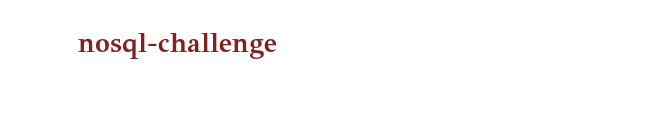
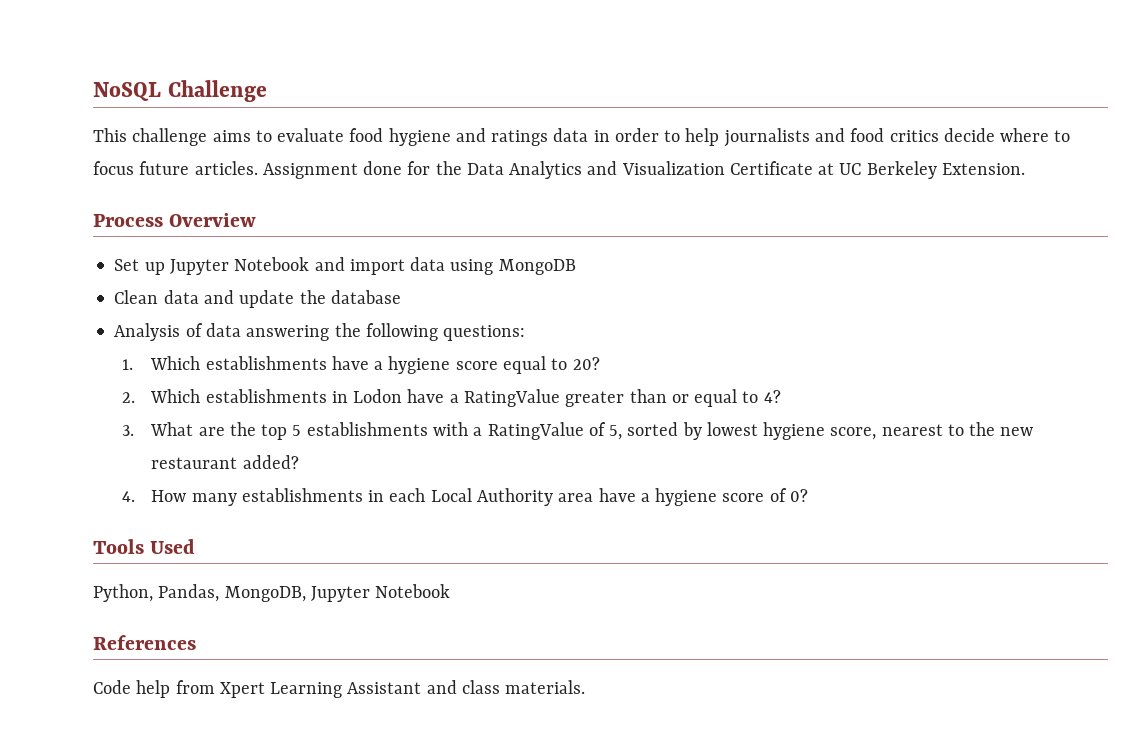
- nosql-challenge
+ NoSQL Challenge
+ This challenge aims to evaluate food hygiene and ratings data in order to help journalists and food critics decide where to focus future articles. Assignment done for the Data Analytics and Visualization Certificate at UC Berkeley Extension.
+ Process Overview
+ Set up Jupyter Notebook and import data using MongoDB
+ Clean data and update the database
+ Analysis of data answering the following questions:
+ 1. Which establishments have a hygiene score equal to 20?
+ 2. Which establishments in Lodon have a RatingValue greater than or equal to 4?
+ 3. What are the top 5 establishments with a RatingValue of 5, sorted by lowest hygiene score, nearest to the new restaurant added?
+ 4. How many establishments in each Local Authority area have a hygiene score of 0?
+ Tools Used
+ Python, Pandas, MongoDB, Jupyter Notebook
+ References
+ Code help from Xpert Learning Assistant and class materials.

